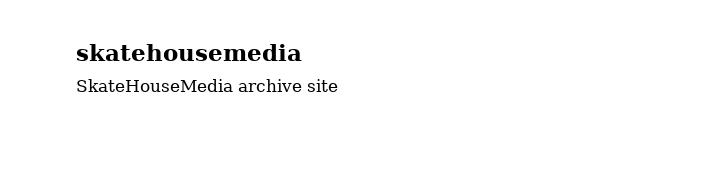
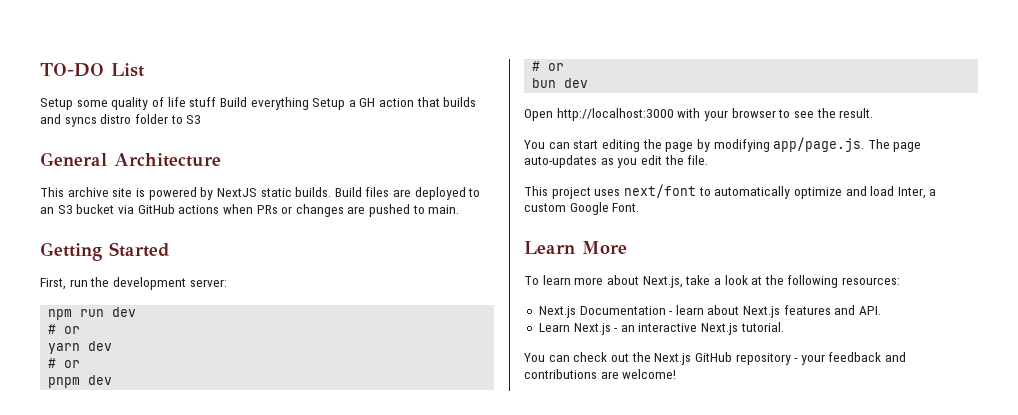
- skatehousemedia
- SkateHouseMedia archive site
+ TO-DO List
+ Setup some quality of life stuff Build everything Setup a GH action that builds and syncs distro folder to S3
+ General Architecture
+ This archive site is powered by NextJS static builds. Build files are deployed to an S3 bucket via GitHub actions when PRs or changes are pushed to main.
+ Getting Started
+ First, run the development server:
+ npm run dev
+ # or
+ yarn dev
+ # or
+ pnpm dev
+ # or
+ bun dev
+ Open http://localhost:3000 with your browser to see the result.
+ You can start editing the page by modifying app/page.js. The page auto-updates as you edit the file.
+ This project uses next/font to automatically optimize and load Inter, a custom Google Font.
+ Learn More
+ To learn more about Next.js, take a look at the following resources:
+ Next.js Documentation - learn about Next.js features and API.
+ Learn Next.js - an interactive Next.js tutorial.
+ You can check out the Next.js GitHub repository - your feedback and contributions are welcome!

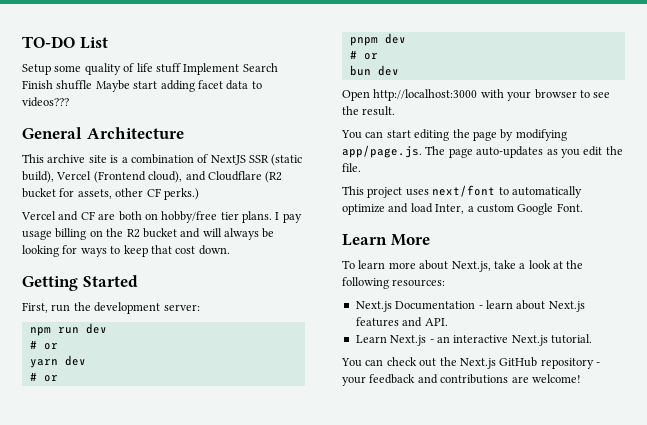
- Setup some quality of life stuff Build everything Setup a GH action that builds and syncs distro folder to S3
+ Setup some quality of life stuff Implement Search Finish shuffle Maybe start adding facet data to videos???
- This archive site is powered by NextJS static builds. Build files are deployed to an S3 bucket via GitHub actions when PRs or changes are pushed to main.
+ This archive site is a combination of NextJS SSR (static build), Vercel (Frontend cloud), and Cloudflare (R2 bucket for assets, other CF perks.)
+ Vercel and CF are both on hobby/free tier plans. I pay usage billing on the R2 bucket and will always be looking for ways to keep that cost down.

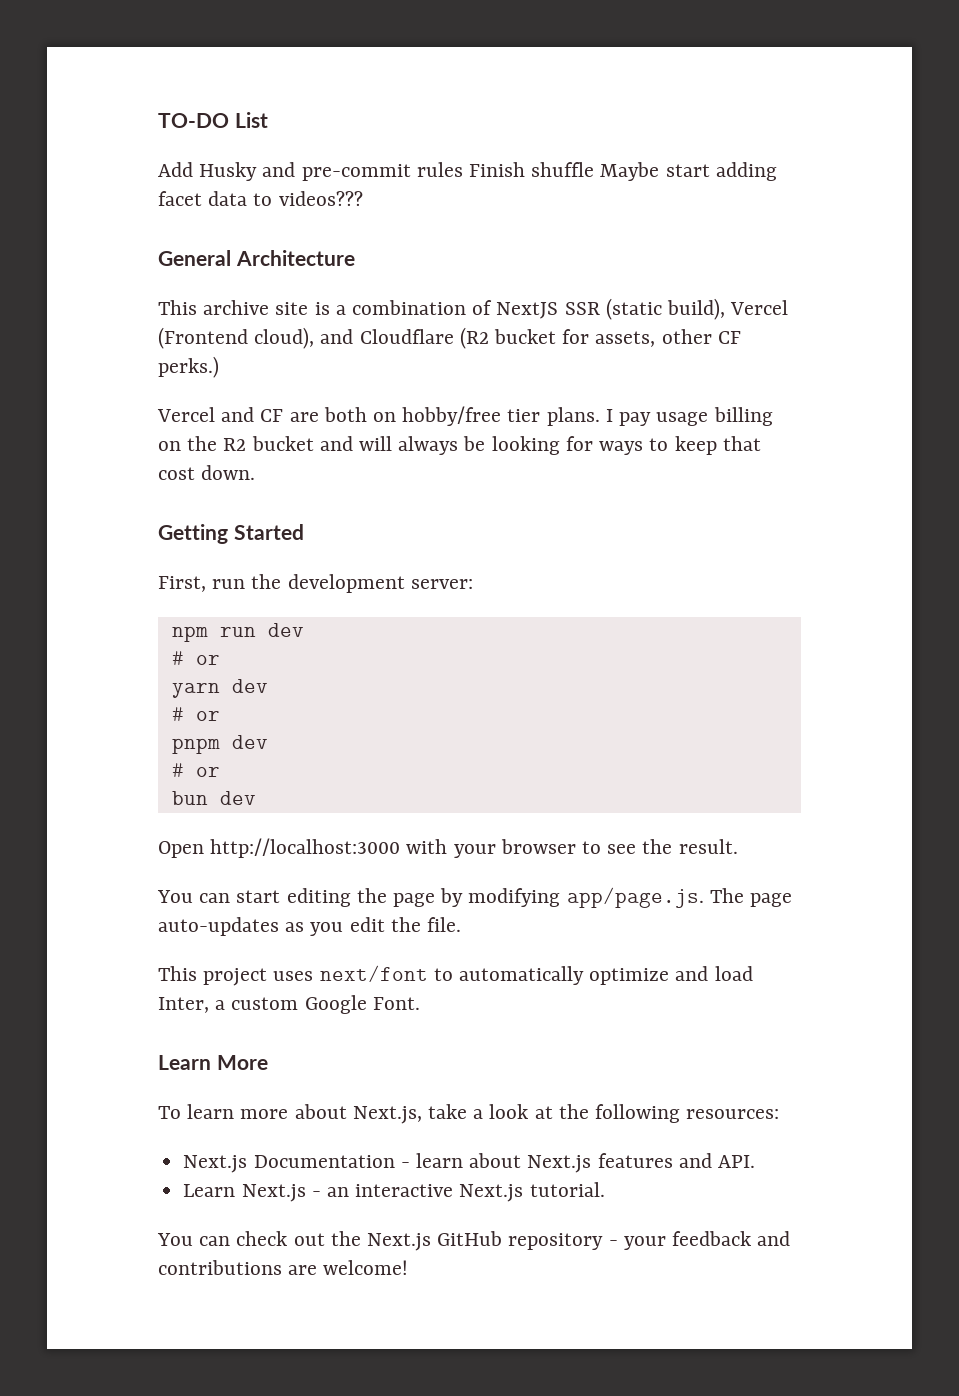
- Setup some quality of life stuff Implement Search Finish shuffle Maybe start adding facet data to videos???
+ Add Husky and pre-commit rules Finish shuffle Maybe start adding facet data to videos???

